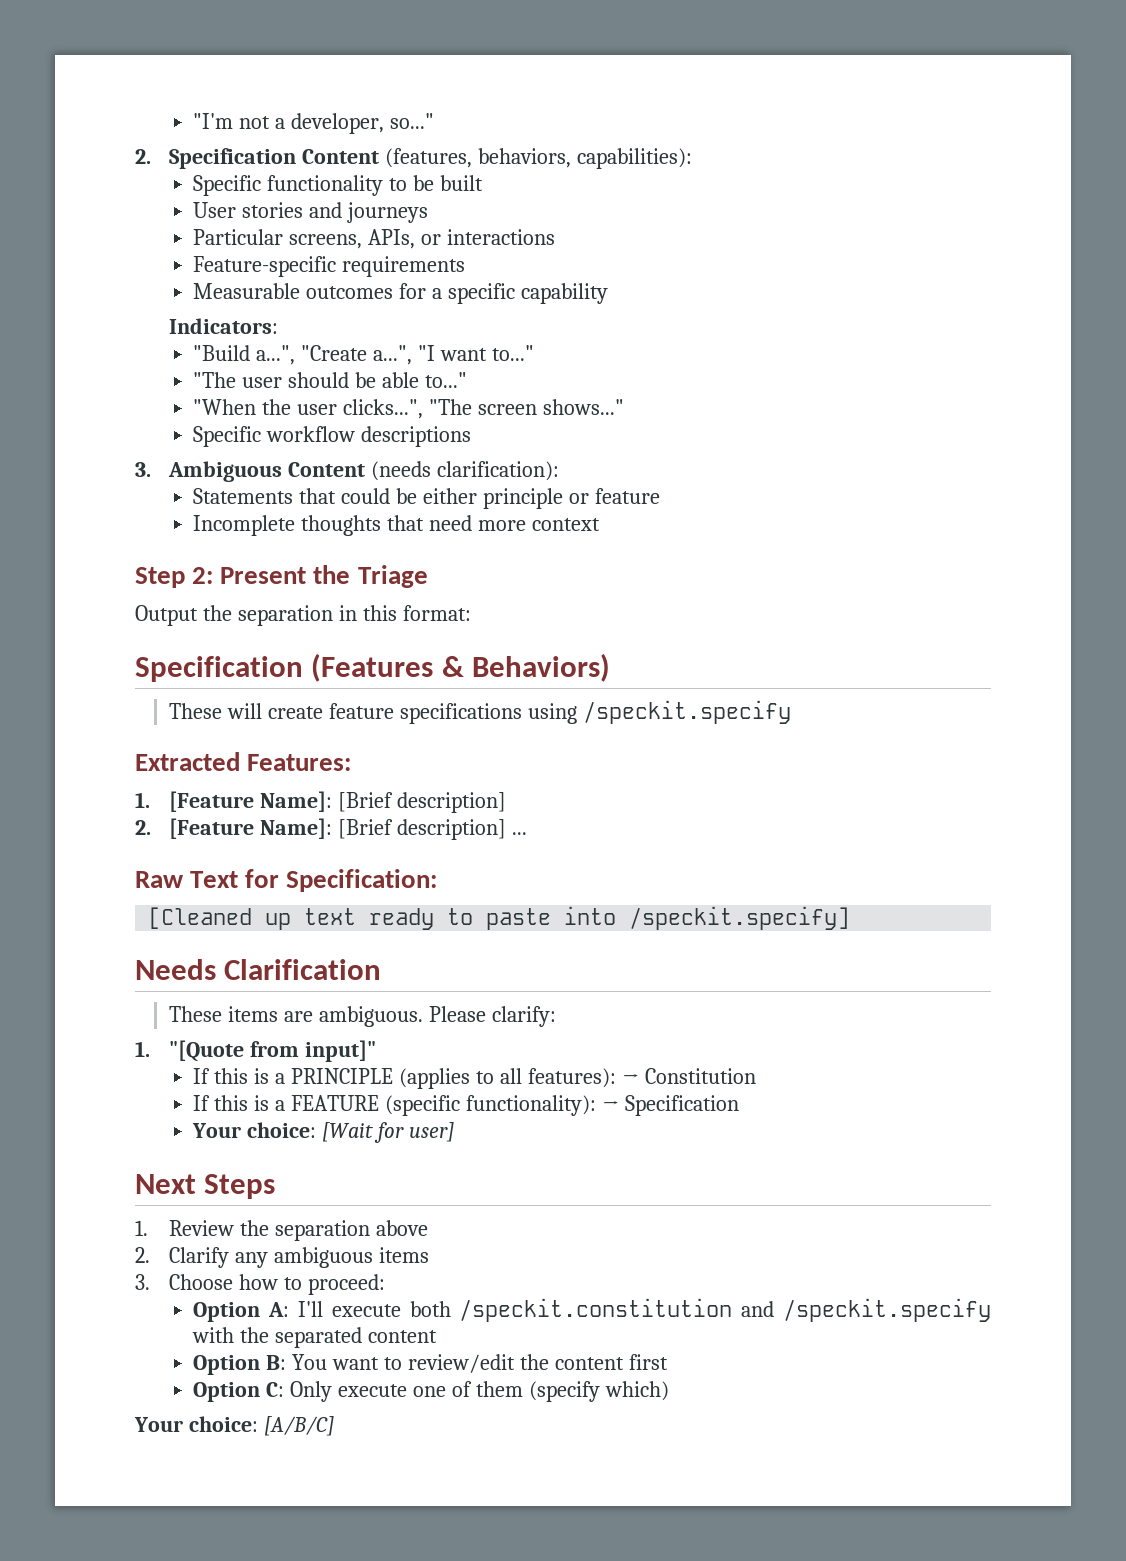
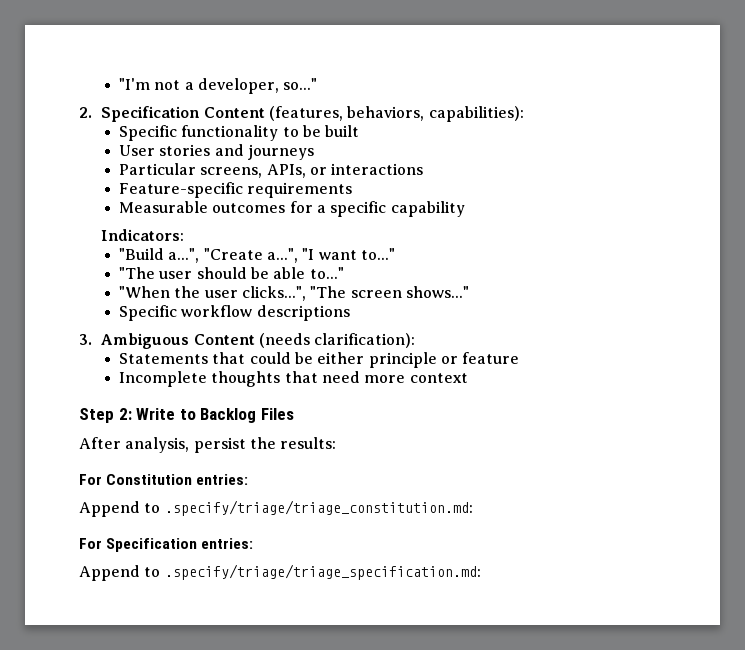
- Step 2: Present the Triage
- Output the separation in this format:
- Specification (Features & Behaviors)
- These will create feature specifications using /speckit.specify
- Extracted Features:
- 1. [Feature Name]: [Brief description]
- 2. [Feature Name]: [Brief description] ...
- Raw Text for Specification:
- [Cleaned up text ready to paste into /speckit.specify]
- Needs Clarification
- These items are ambiguous. Please clarify:
- 1. "[Quote from input]"
- If this is a PRINCIPLE (applies to all features): → Constitution
- If this is a FEATURE (specific functionality): → Specification
- Your choice: [Wait for user]
- Next Steps
- 1. Review the separation above
- 2. Clarify any ambiguous items
- 3. Choose how to proceed:
- Option A: I'll execute both /speckit.constitution and /speckit.specify with the separated content
- Option B: You want to review/edit the content first
- Option C: Only execute one of them (specify which)
- Your choice: [A/B/C]
+ Step 2: Write to Backlog Files
+ After analysis, persist the results:
+ For Constitution entries:
+ Append to .specify/triage/triage_constitution.md:
+ For Specification entries:
+ Append to .specify/triage/triage_specification.md:

